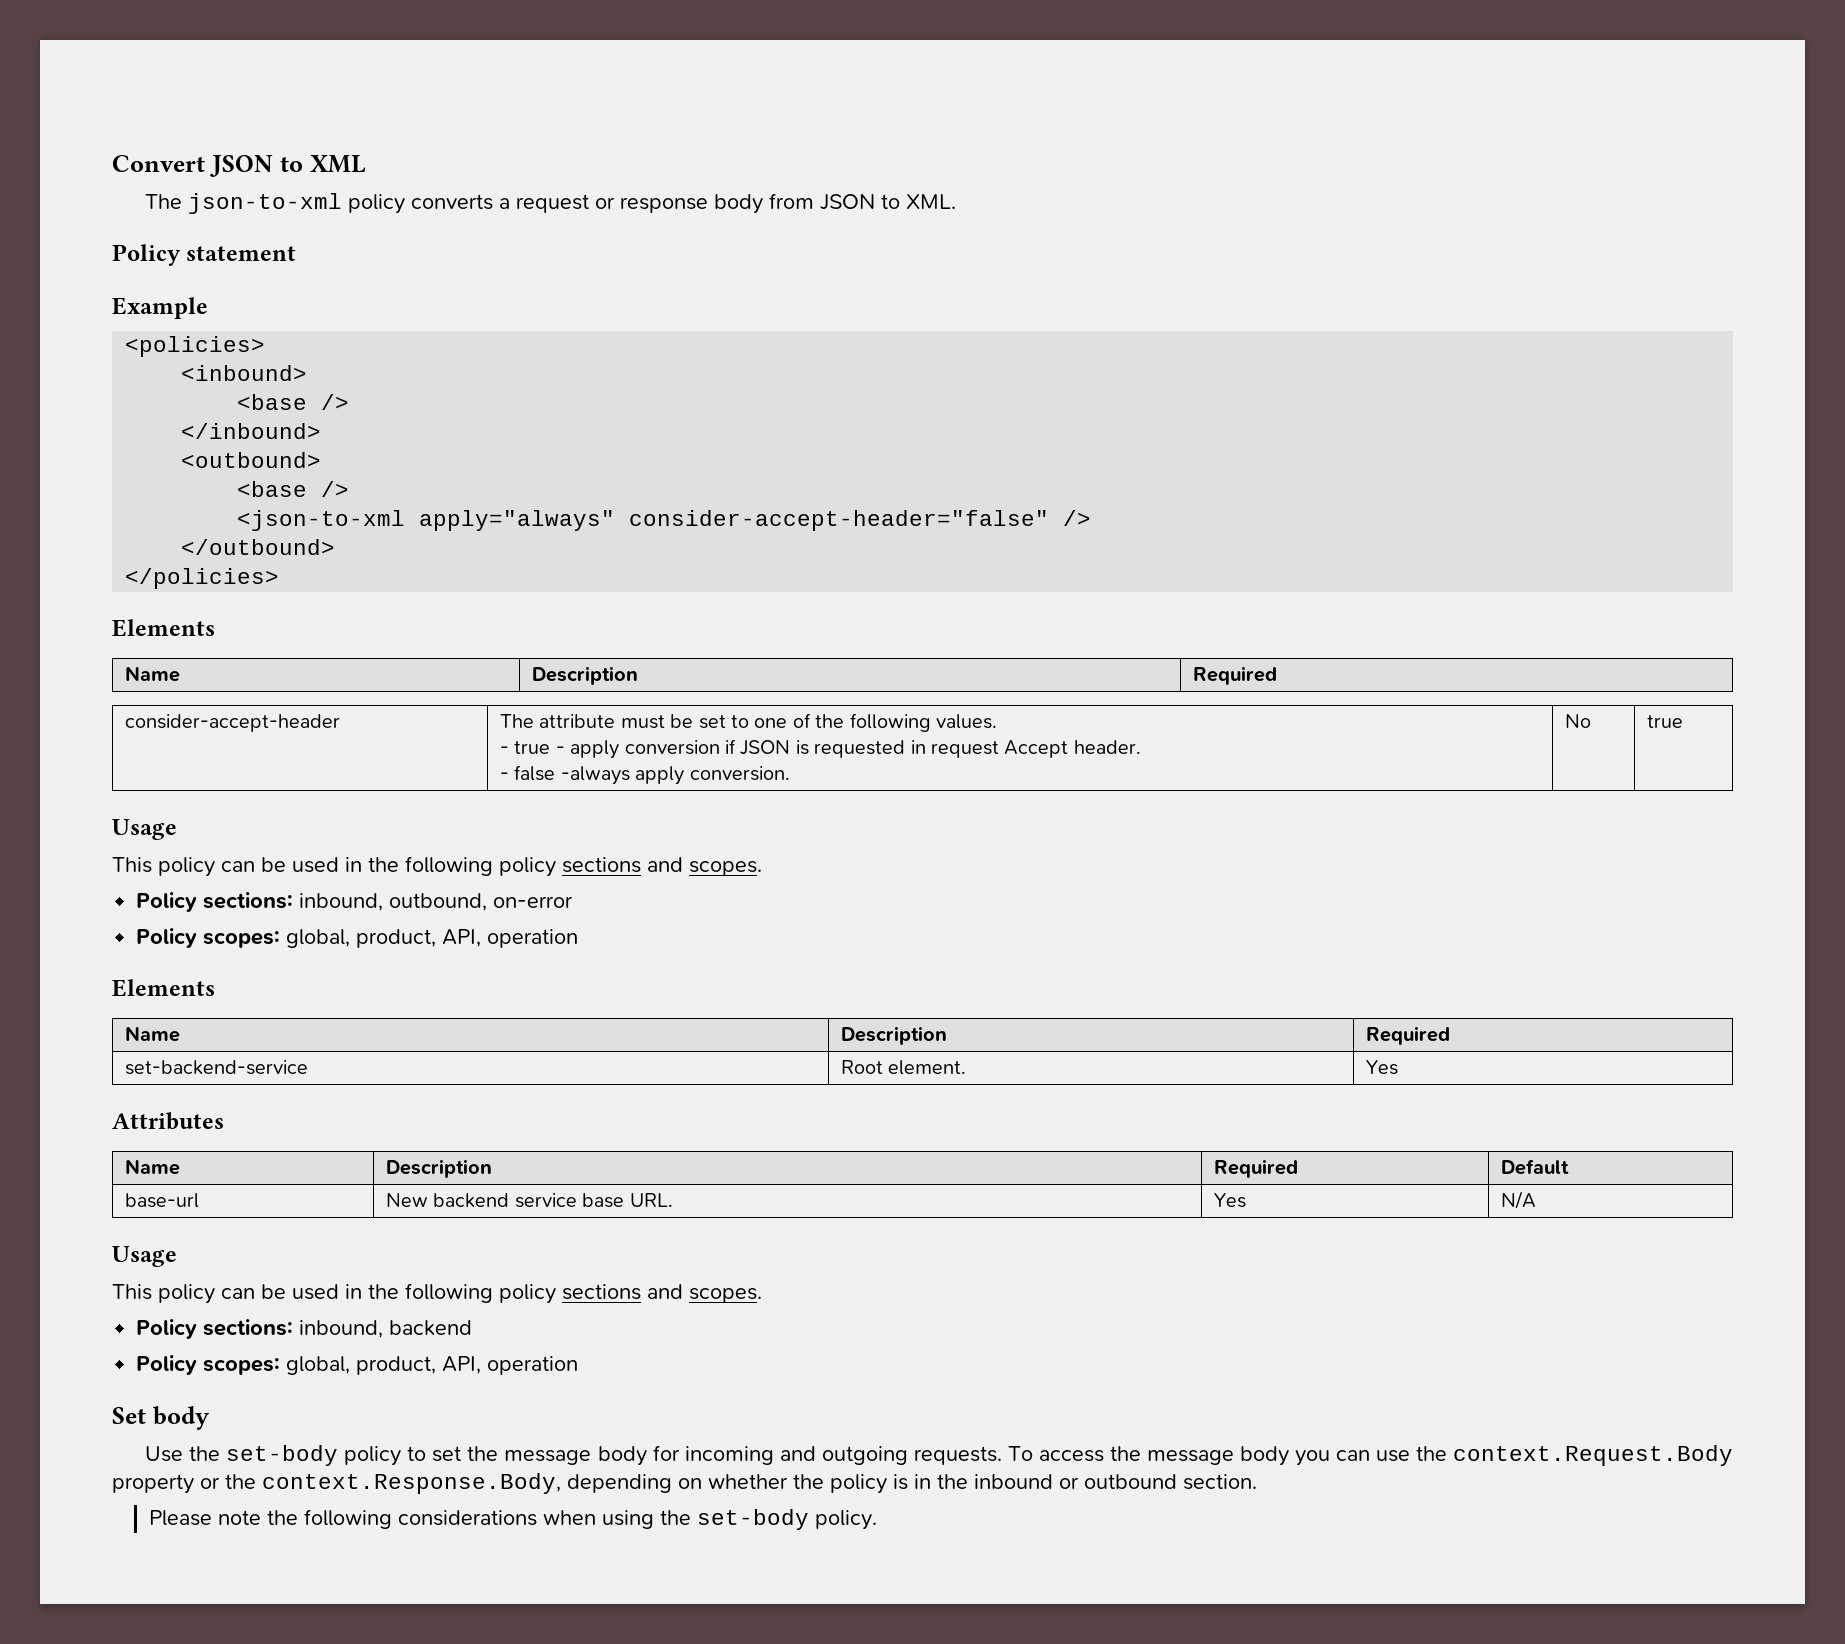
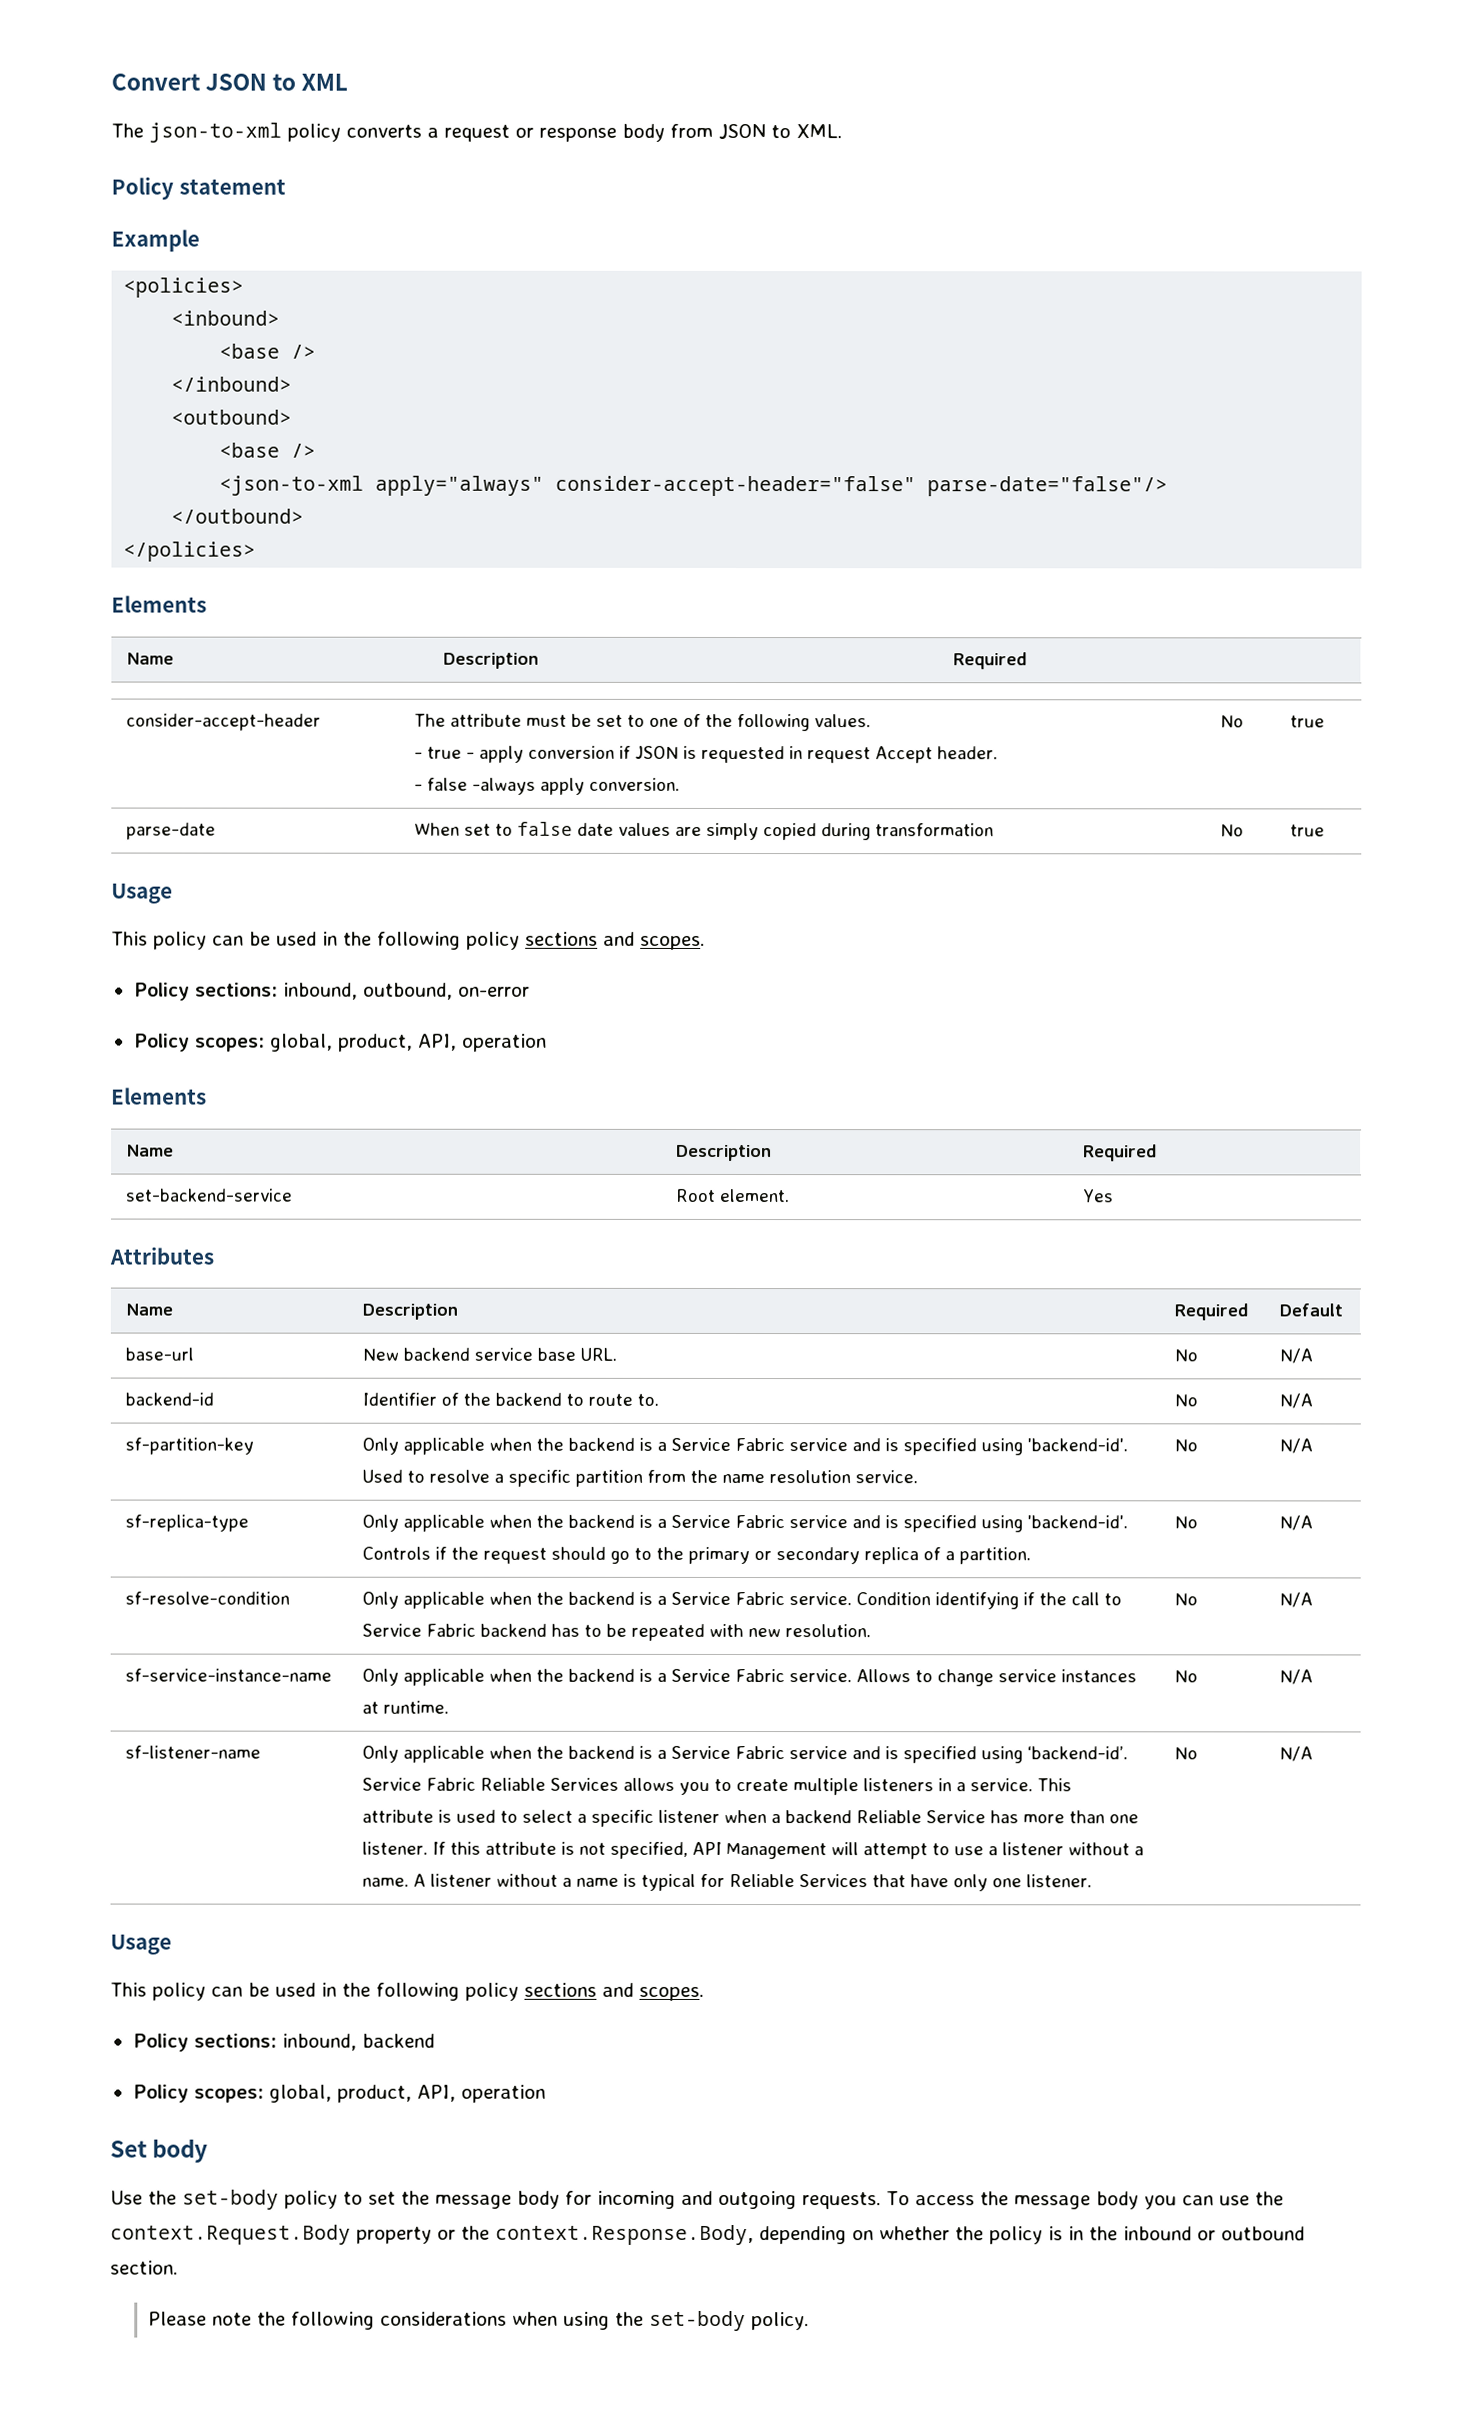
- <json-to-xml apply="always" consider-accept-header="false" />
+ <json-to-xml apply="always" consider-accept-header="false" parse-date="false"/>
+ parse-date | When set to false date values are simply copied during transformation | No | true
- base-url | New backend service base URL. | Yes | N/A
+ base-url | New backend service base URL. | No | N/A
+ backend-id | Identifier of the backend to route to. | No | N/A
+ sf-partition-key | Only applicable when the backend is a Service Fabric service and is specified using 'backend-id'. Used to resolve a specific partition from the name resolution service. | No | N/A
+ sf-replica-type | Only applicable when the backend is a Service Fabric service and is specified using 'backend-id'. Controls if the request should go to the primary or secondary replica of a partition. | No | N/A
+ sf-resolve-condition | Only applicable when the backend is a Service Fabric service. Condition identifying if the call to Service Fabric backend has to be repeated with new resolution. | No | N/A
+ sf-service-instance-name | Only applicable when the backend is a Service Fabric service. Allows to change service instances at runtime. | No | N/A
+ sf-listener-name | Only applicable when the backend is a Service Fabric service and is specified using ‘backend-id’. Service Fabric Reliable Services allows you to create multiple listeners in a service. This attribute is used to select a specific listener when a backend Reliable Service has more than one listener. If this attribute is not specified, API Management will attempt to use a listener without a name. A listener without a name is typical for Reliable Services that have only one listener. | No | N/A

